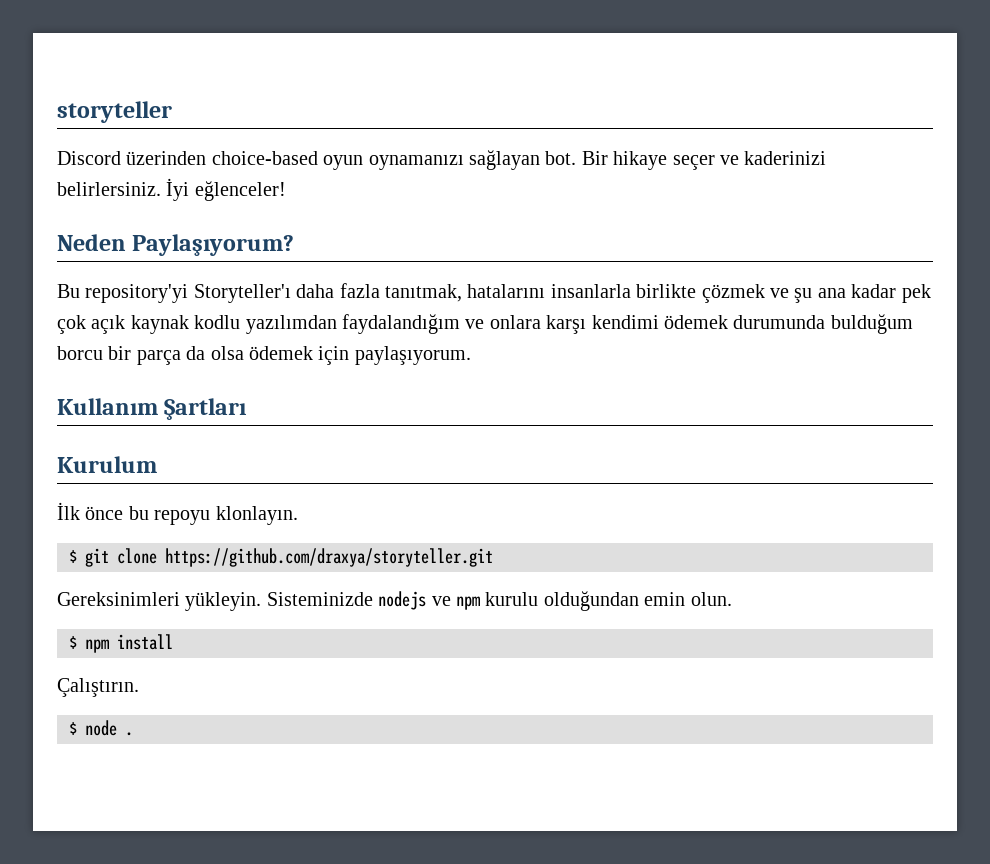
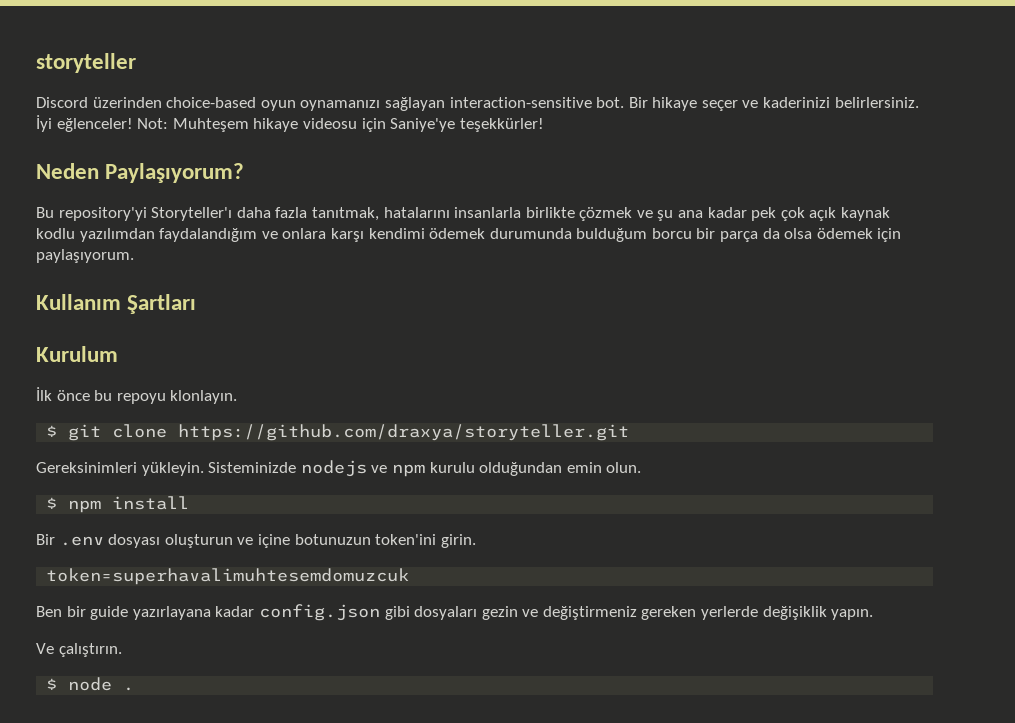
- Discord üzerinden choice-based oyun oynamanızı sağlayan bot.
+ Discord üzerinden choice-based oyun oynamanızı sağlayan interaction-sensitive bot.
+ Not: Muhteşem hikaye videosu için Saniye'ye teşekkürler!
- Çalıştırın.
+ Bir .env dosyası oluşturun ve içine botunuzun token'ini girin.
+ token=superhavalimuhtesemdomuzcuk
+ Ben bir guide yazırlayana kadar config.json gibi dosyaları gezin ve değiştirmeniz gereken yerlerde değişiklik yapın.
+ Ve çalıştırın.

